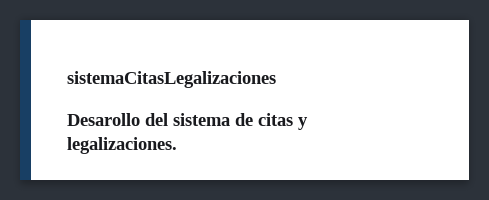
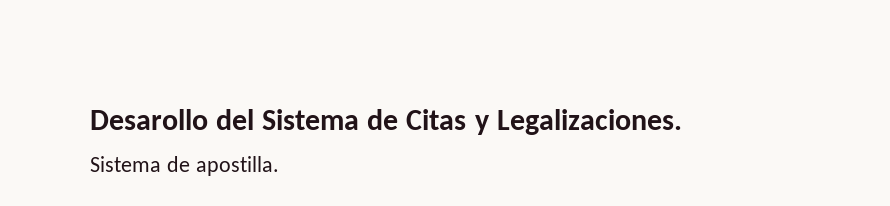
- sistemaCitasLegalizaciones
- Desarollo del sistema de citas y legalizaciones.
+ Desarollo del Sistema de Citas y Legalizaciones.
+ Sistema de apostilla.

